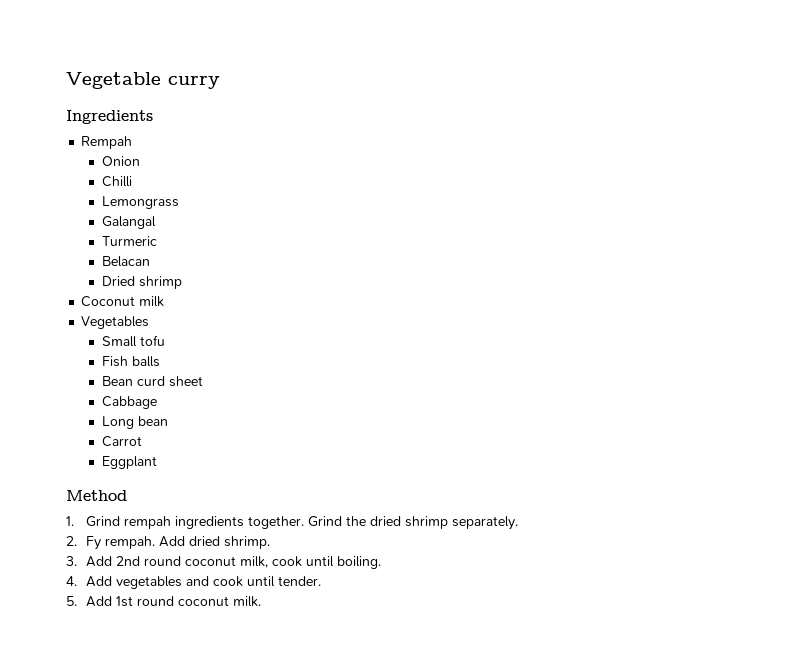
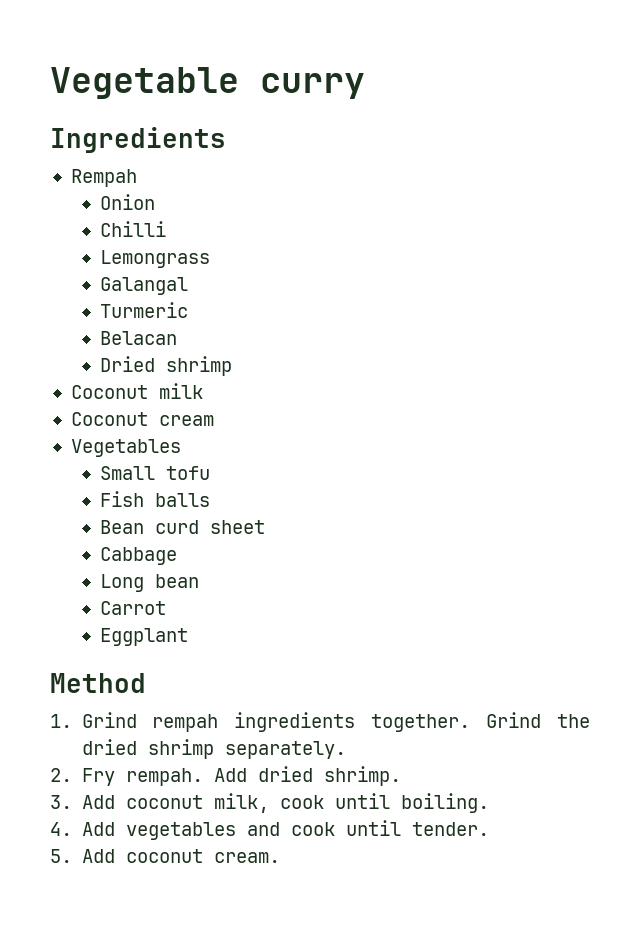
+ Coconut cream
- 2. Fy rempah.
+ 2. Fry rempah.
- 3. Add 2nd round coconut milk, cook until boiling.
+ 3. Add coconut milk, cook until boiling.
- 5. Add 1st round coconut milk.
+ 5. Add coconut cream.

